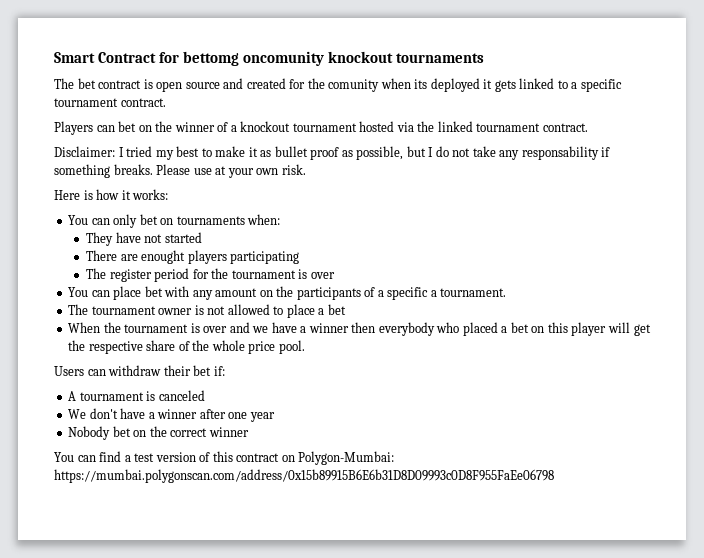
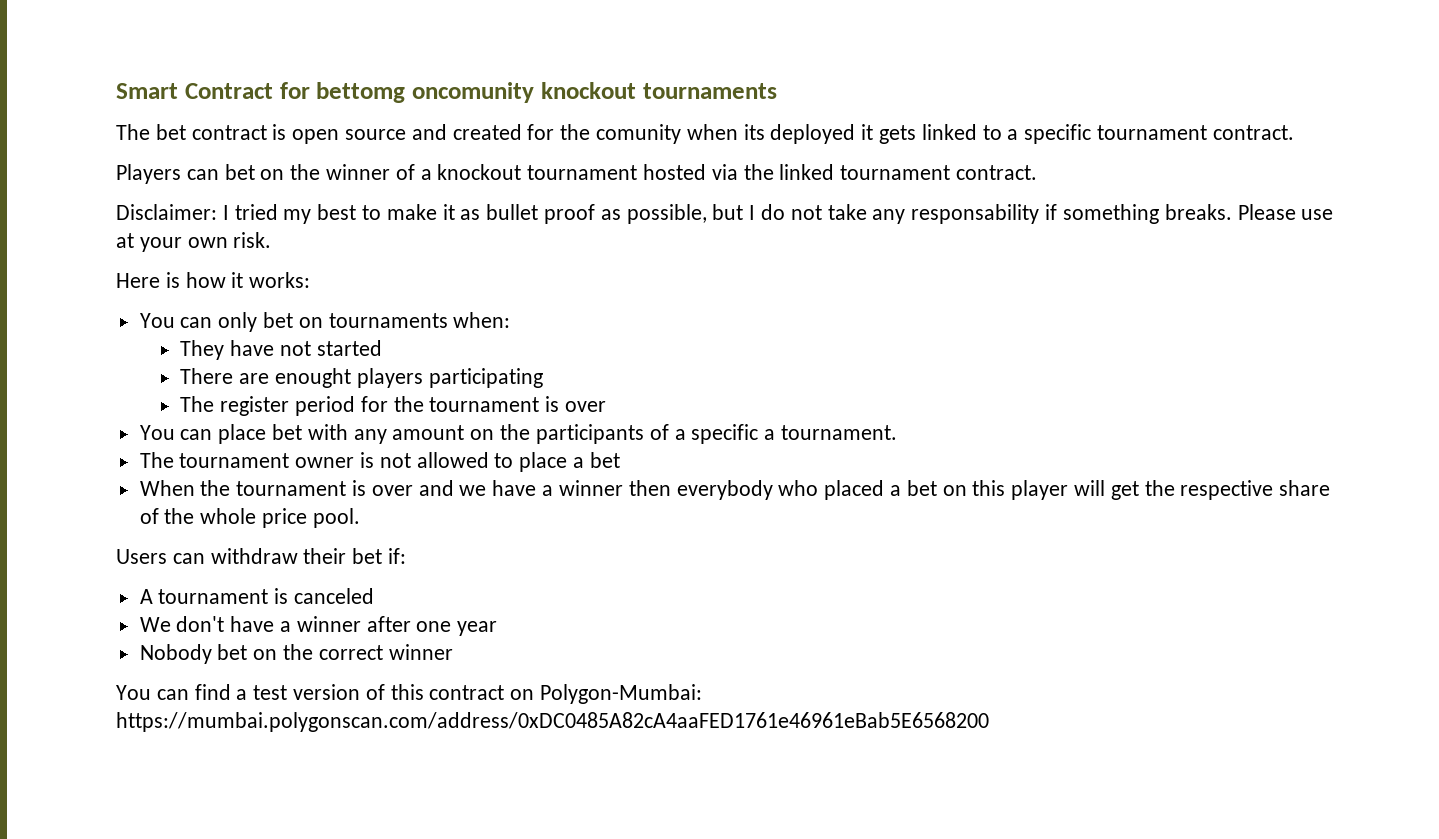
- You can find a test version of this contract on Polygon-Mumbai: https://mumbai.polygonscan.com/address/0x15b89915B6E6b31D8D09993c0D8F955FaEe06798
+ You can find a test version of this contract on Polygon-Mumbai: https://mumbai.polygonscan.com/address/0xDC0485A82cA4aaFED1761e46961eBab5E6568200

